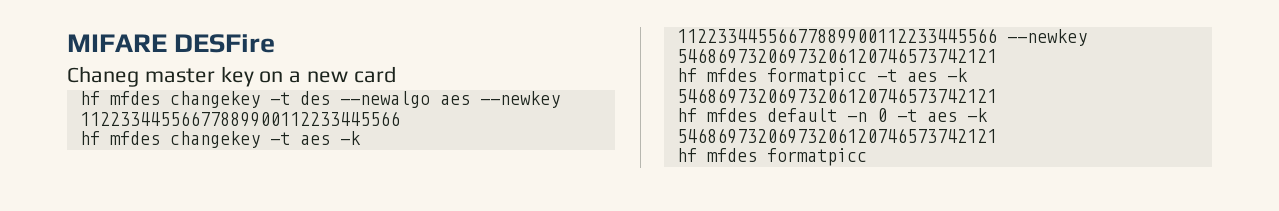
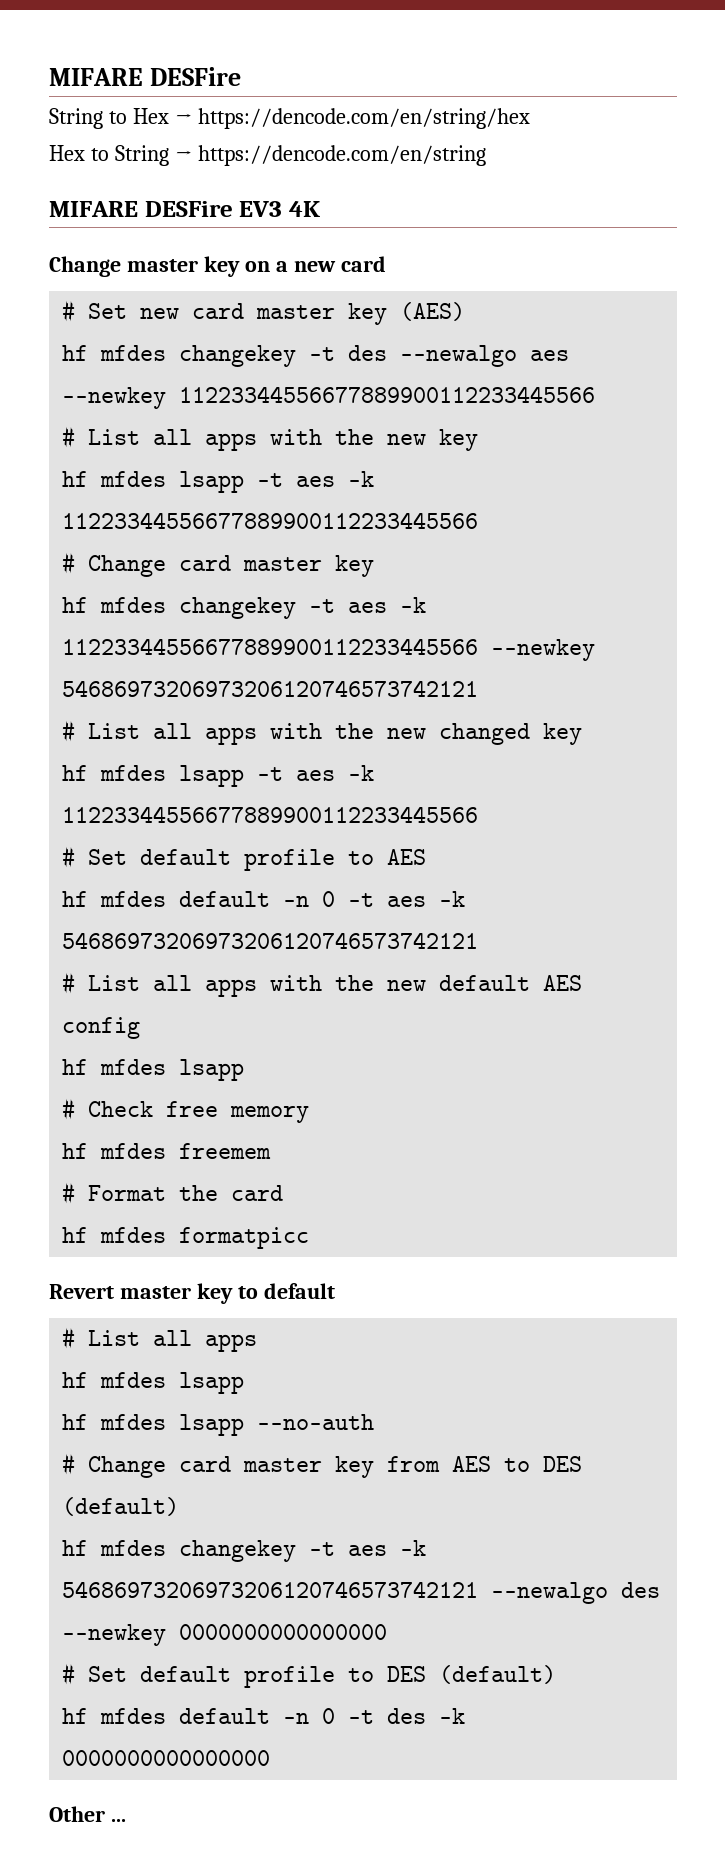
- Chaneg master key on a new card
+ String to Hex → https://dencode.com/en/string/hex
+ Hex to String → https://dencode.com/en/string
+ MIFARE DESFire EV3 4K
+ Change master key on a new card
+ # Set new card master key (AES)
+ # List all apps with the new key
+ hf mfdes lsapp -t aes -k 11223344556677889900112233445566
+ # Change card master key
- hf mfdes formatpicc -t aes -k 54686973206973206120746573742121
+ # List all apps with the new changed key
+ hf mfdes lsapp -t aes -k 11223344556677889900112233445566
+ # Set default profile to AES
  hf mfdes default -n 0 -t aes -k 54686973206973206120746573742121
+ # List all apps with the new default AES config
+ hf mfdes lsapp
+ # Check free memory
+ hf mfdes freemem
+ # Format the card
  hf mfdes formatpicc
+ Revert master key to default
+ # List all apps
+ hf mfdes lsapp
+ hf mfdes lsapp --no-auth
+ # Change card master key from AES to DES (default)
+ hf mfdes changekey -t aes -k 54686973206973206120746573742121 --newalgo des --newkey 0000000000000000
+ # Set default profile to DES (default)
+ hf mfdes default -n 0 -t des -k 0000000000000000
+ Other ...

